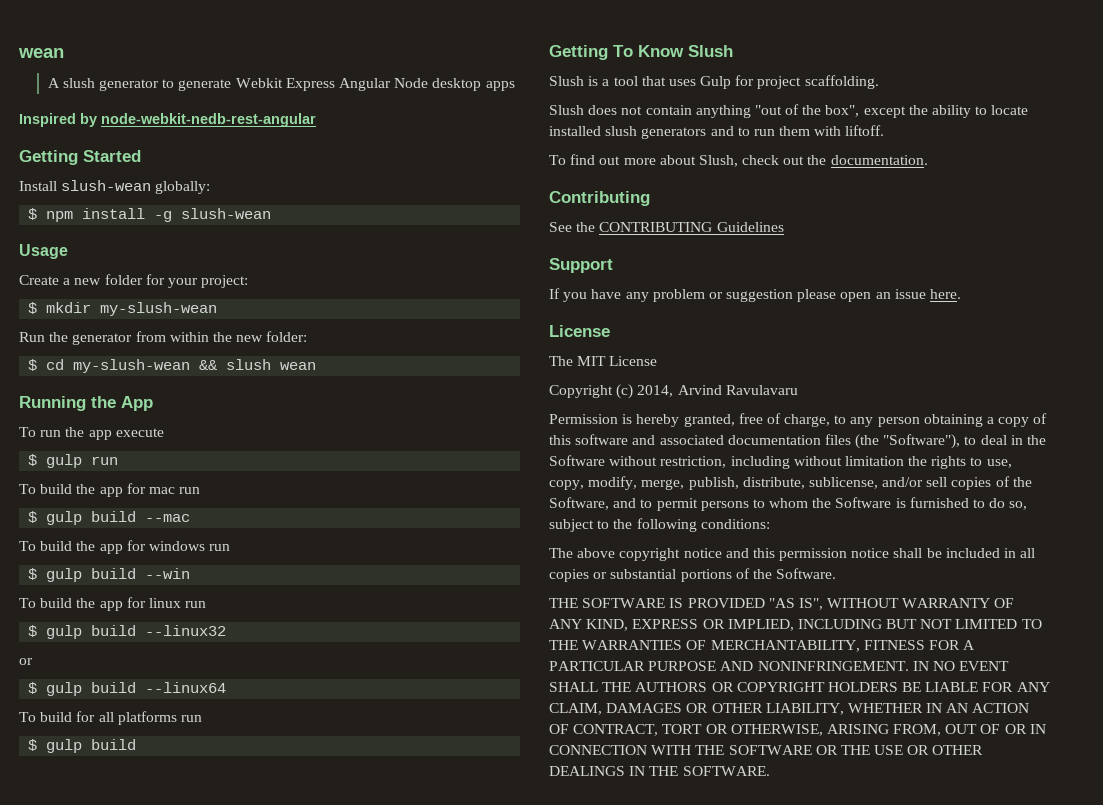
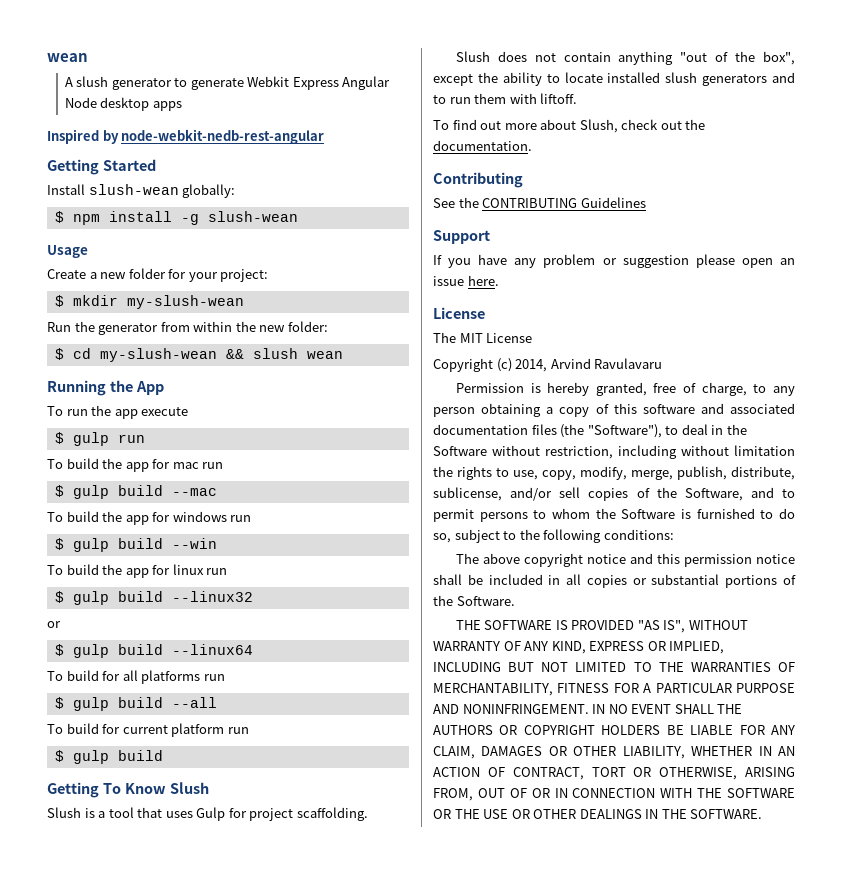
+ $ gulp build --all
+ To build for current platform run

